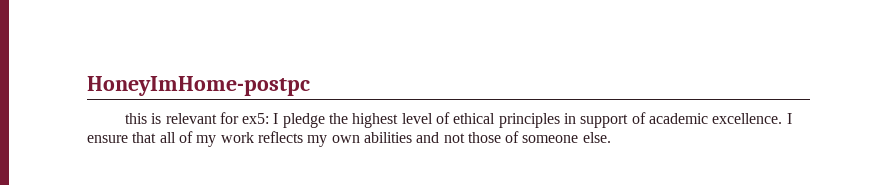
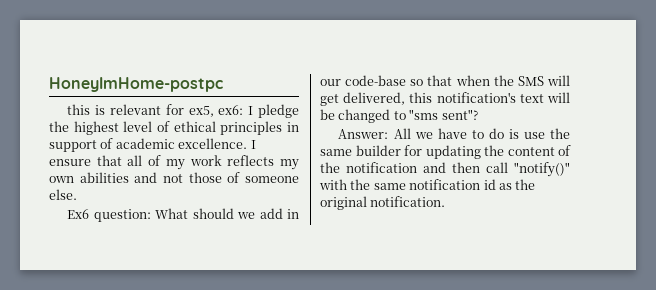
- this is relevant for ex5: I pledge the highest level of ethical principles in support of academic excellence.
+ this is relevant for ex5, ex6: I pledge the highest level of ethical principles in support of academic excellence.
+ Ex6 question: What should we add in our code-base so that when the SMS will get delivered, this notification's text will be changed to "sms sent"?
+ Answer: All we have to do is use the same builder for updating the content of the notification and then call "notify()" with the same notification id as the original notification.

